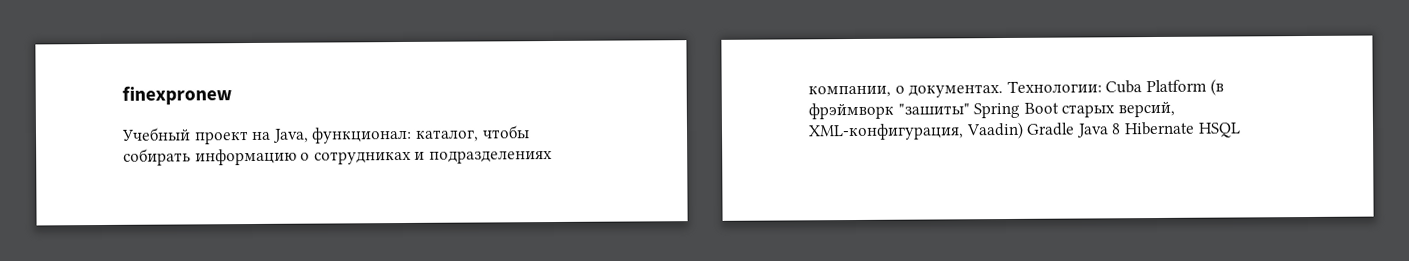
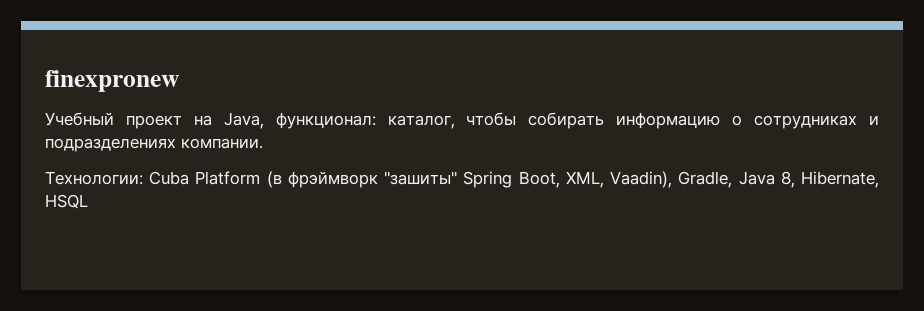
- Учебный проект на Java, функционал: каталог, чтобы собирать информацию о сотрудниках и подразделениях компании, о документах. Технологии: Cuba Platform (в фрэймворк "зашиты" Spring Boot старых версий, XML-конфигурация, Vaadin) Gradle Java 8 Hibernate HSQL
+ Учебный проект на Java, функционал: каталог, чтобы собирать информацию о сотрудниках и подразделениях компании.
+ Технологии: Cuba Platform (в фрэймворк "зашиты" Spring Boot, XML, Vaadin), Gradle, Java 8, Hibernate, HSQL

